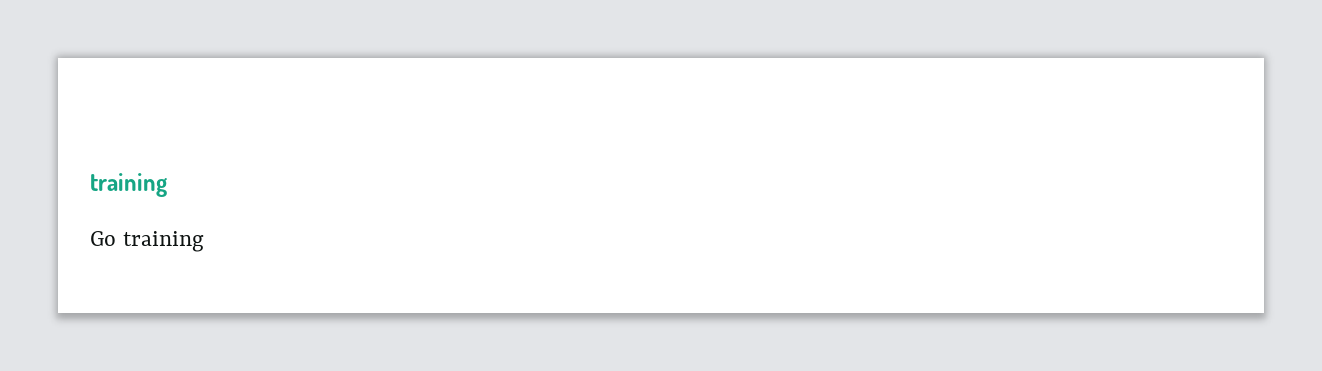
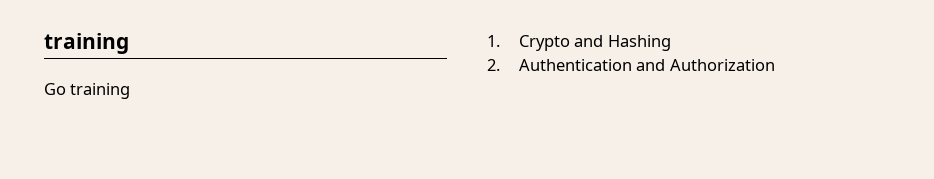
+ 1. Crypto and Hashing
+ 2. Authentication and Authorization

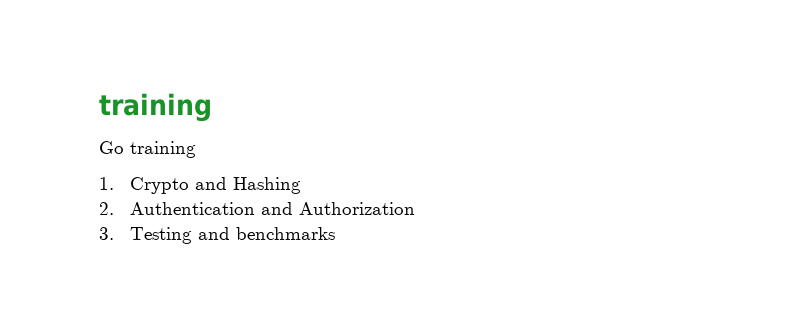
+ 3. Testing and benchmarks

